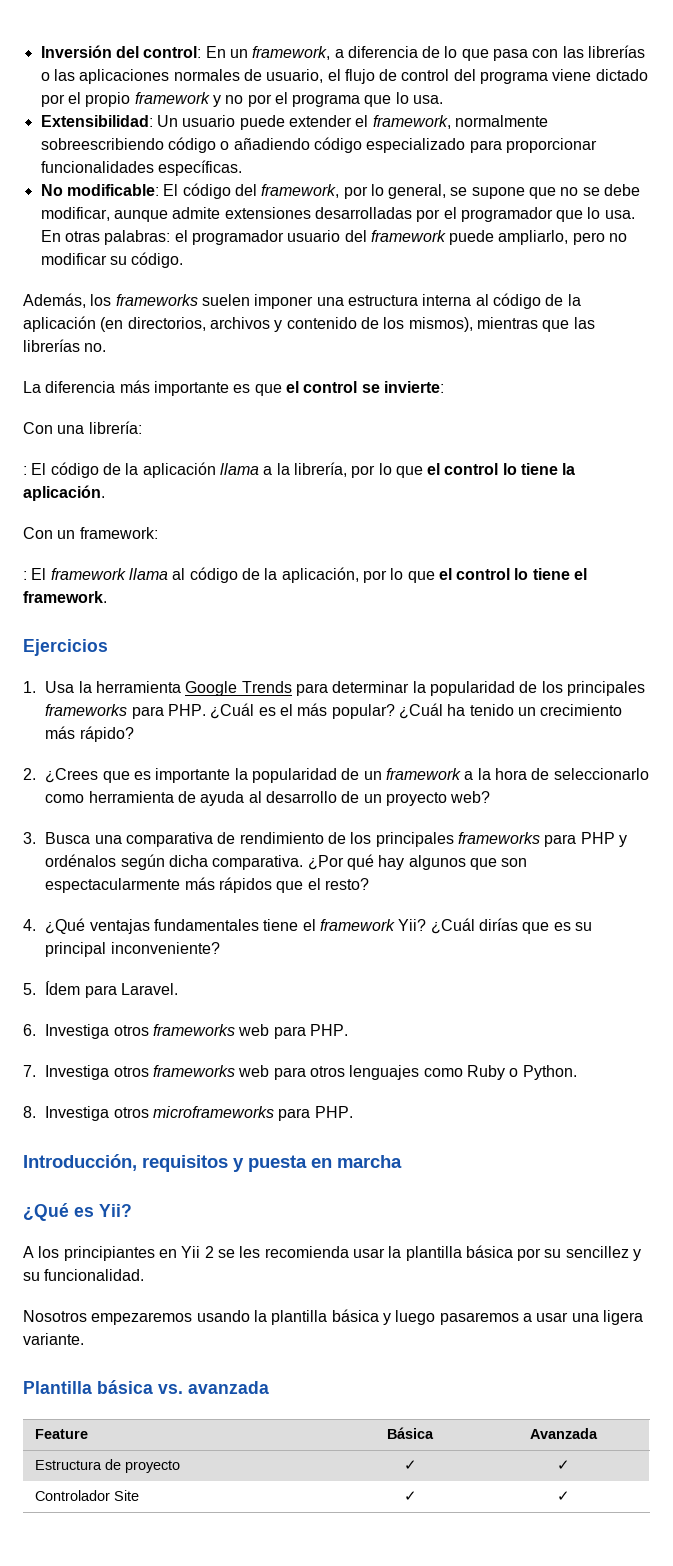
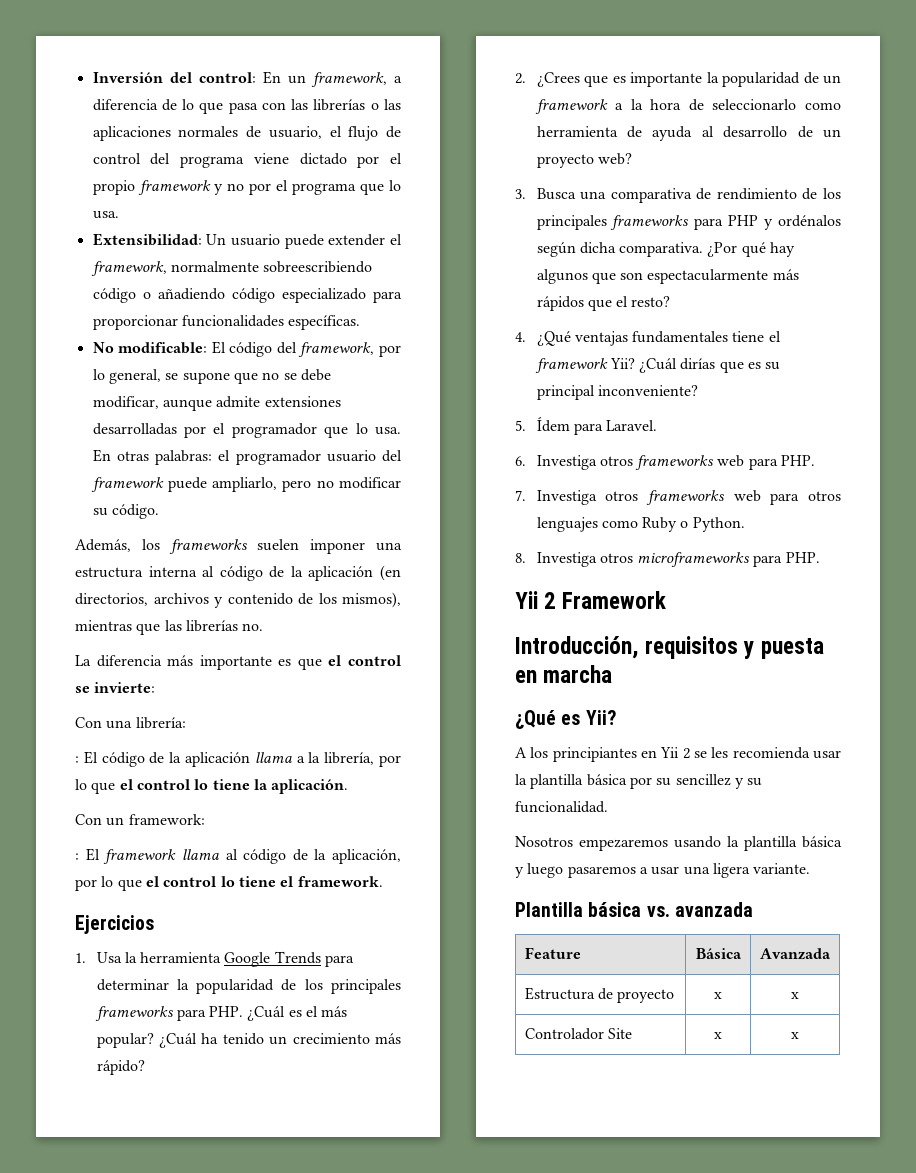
+ Yii 2 Framework
- Estructura de proyecto | ✓ | ✓
+ Estructura de proyecto | x | x
- Controlador Site | ✓ | ✓
+ Controlador Site | x | x

